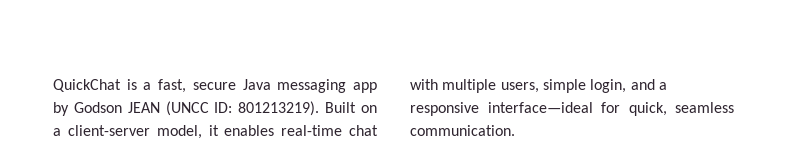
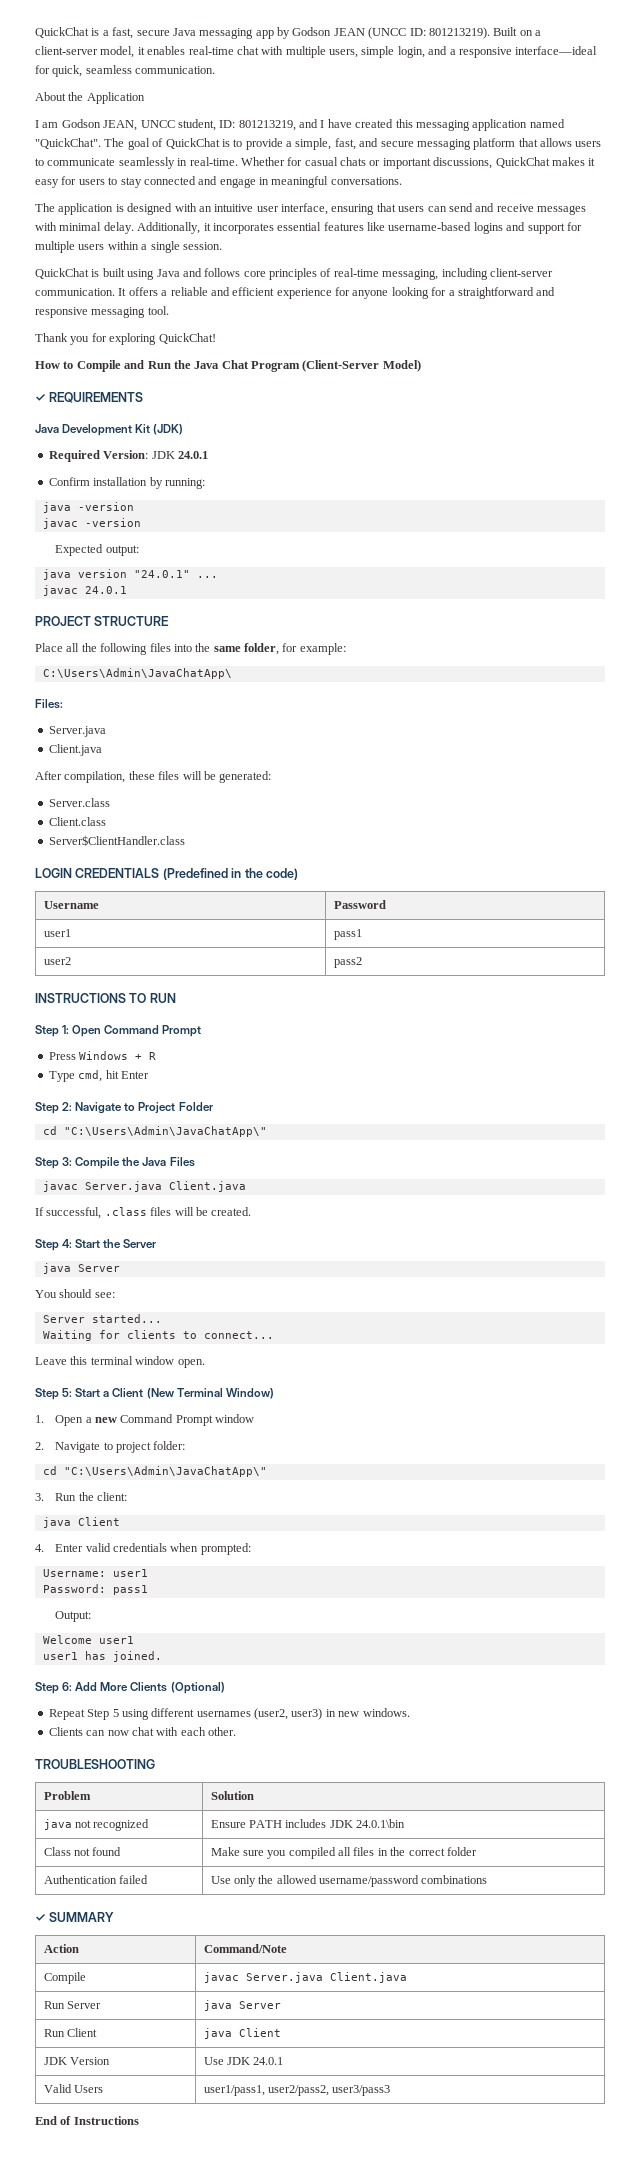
+ About the Application
+ I am Godson JEAN, UNCC student, ID: 801213219, and I have created this messaging application named "QuickChat". The goal of QuickChat is to provide a simple, fast, and secure messaging platform that allows users to communicate seamlessly in real-time. Whether for casual chats or important discussions, QuickChat makes it easy for users to stay connected and engage in meaningful conversations.
+ The application is designed with an intuitive user interface, ensuring that users can send and receive messages with minimal delay. Additionally, it incorporates essential features like username-based logins and support for multiple users within a single session.
+ QuickChat is built using Java and follows core principles of real-time messaging, including client-server communication. It offers a reliable and efficient experience for anyone looking for a straightforward and responsive messaging tool.
+ Thank you for exploring QuickChat!
+ How to Compile and Run the Java Chat Program (Client-Server Model)
+ ✓ REQUIREMENTS
+ Java Development Kit (JDK)
+ Required Version: JDK 24.0.1
+ Confirm installation by running:
+ java -version
+ javac -version
+ Expected output:
+ java version "24.0.1" ...
+ javac 24.0.1
+ PROJECT STRUCTURE
+ Place all the following files into the same folder, for example:
+ C:\Users\Admin\JavaChatApp\
+ Files:
+ Server.java
+ Client.java
+ After compilation, these files will be generated:
+ Server.class
+ Client.class
+ Server$ClientHandler.class
+ LOGIN CREDENTIALS (Predefined in the code)
+ Username | Password
+ user1 | pass1
+ user2 | pass2
+ INSTRUCTIONS TO RUN
+ Step 1: Open Command Prompt
+ Press Windows + R
+ Type cmd, hit Enter
+ Step 2: Navigate to Project Folder
+ cd "C:\Users\Admin\JavaChatApp\"
+ Step 3: Compile the Java Files
+ javac Server.java Client.java
+ If successful, .class files will be created.
+ Step 4: Start the Server
+ java Server
+ You should see:
+ Server started...
+ Waiting for clients to connect...
+ Leave this terminal window open.
+ Step 5: Start a Client (New Terminal Window)
+ 1. Open a new Command Prompt window
+ 2. Navigate to project folder:
+ cd "C:\Users\Admin\JavaChatApp\"
+ 3. Run the client:
+ java Client
+ 4. Enter valid credentials when prompted:
+ Username: user1
+ Password: pass1
+ Output:
+ Welcome user1
+ user1 has joined.
+ Step 6: Add More Clients (Optional)
+ Repeat Step 5 using different usernames (user2, user3) in new windows.
+ Clients can now chat with each other.
+ TROUBLESHOOTING
+ Problem | Solution
+ java not recognized | Ensure PATH includes JDK 24.0.1\bin
+ Class not found | Make sure you compiled all files in the correct folder
+ Authentication failed | Use only the allowed username/password combinations
+ ✓ SUMMARY
+ Action | Command/Note
+ Compile | javac Server.java Client.java
+ Run Server | java Server
+ Run Client | java Client
+ JDK Version | Use JDK 24.0.1
+ Valid Users | user1/pass1, user2/pass2, user3/pass3
+ End of Instructions

